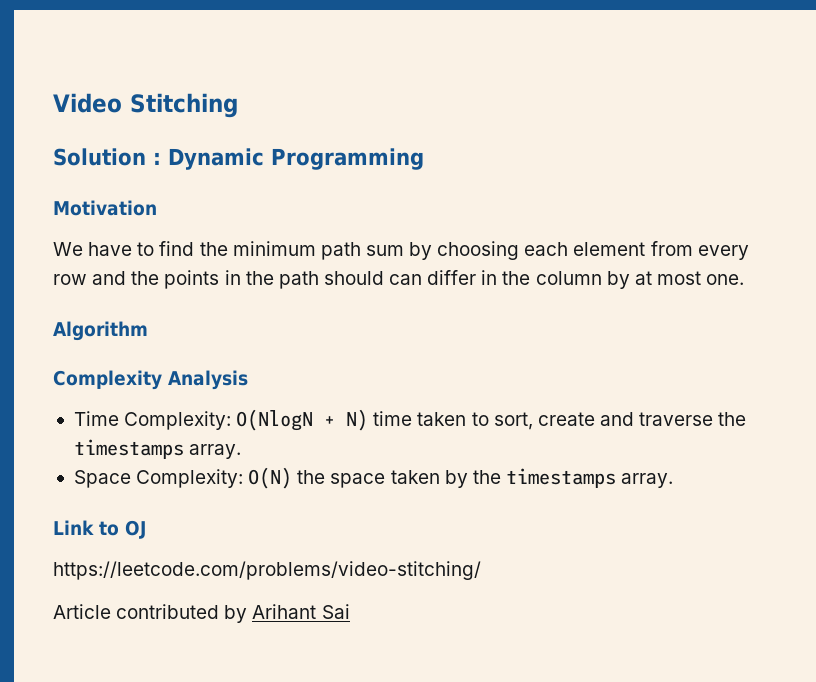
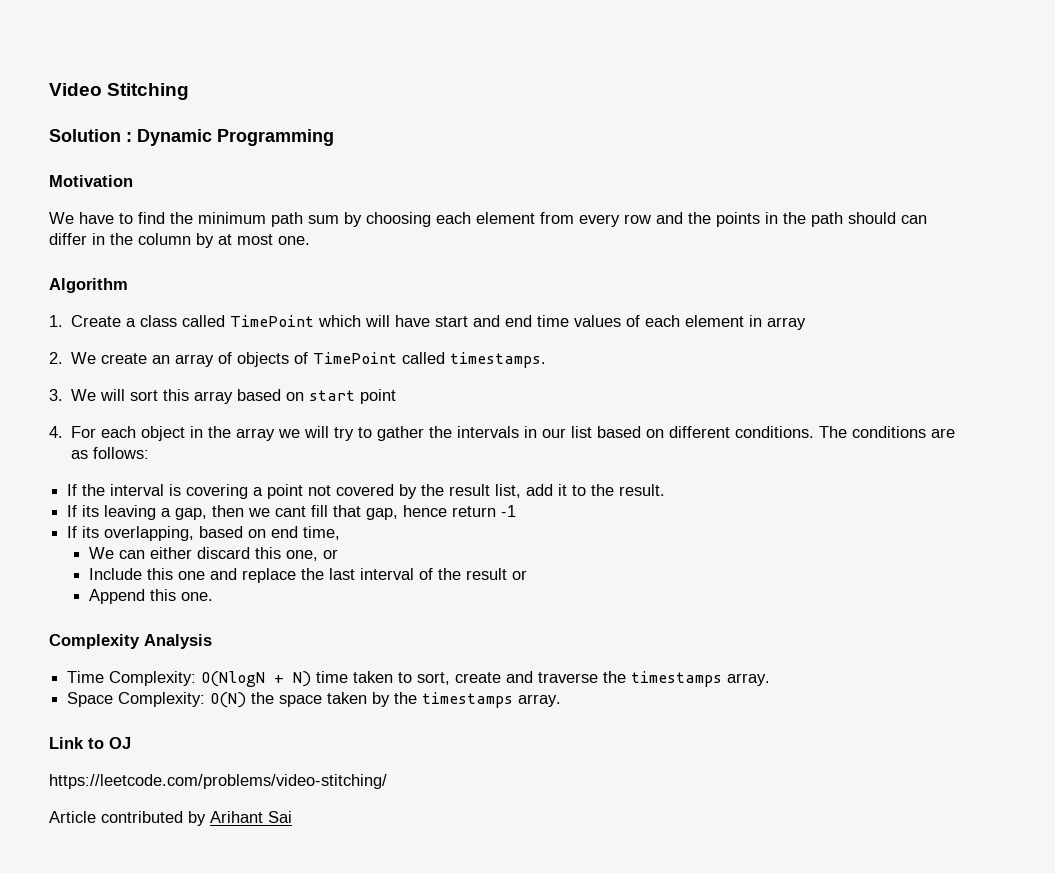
+ 1. Create a class called TimePoint which will have start and end time values of each element in array
+ 2. We create an array of objects of TimePoint called timestamps.
+ 3. We will sort this array based on start point
+ 4. For each object in the array we will try to gather the intervals in our list based on different conditions. The conditions are as follows:
+ If the interval is covering a point not covered by the result list, add it to the result.
+ If its leaving a gap, then we cant fill that gap, hence return -1
+ If its overlapping, based on end time,
+ We can either discard this one, or
+ Include this one and replace the last interval of the result or
+ Append this one.

